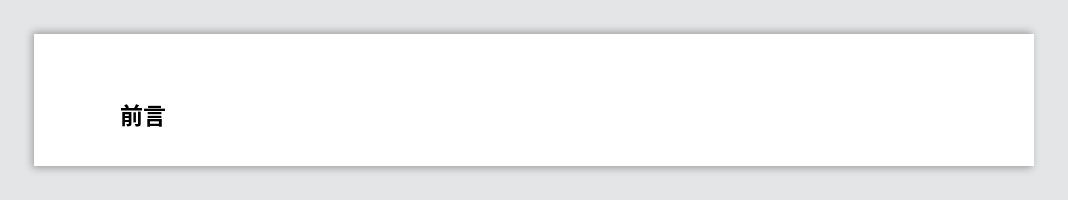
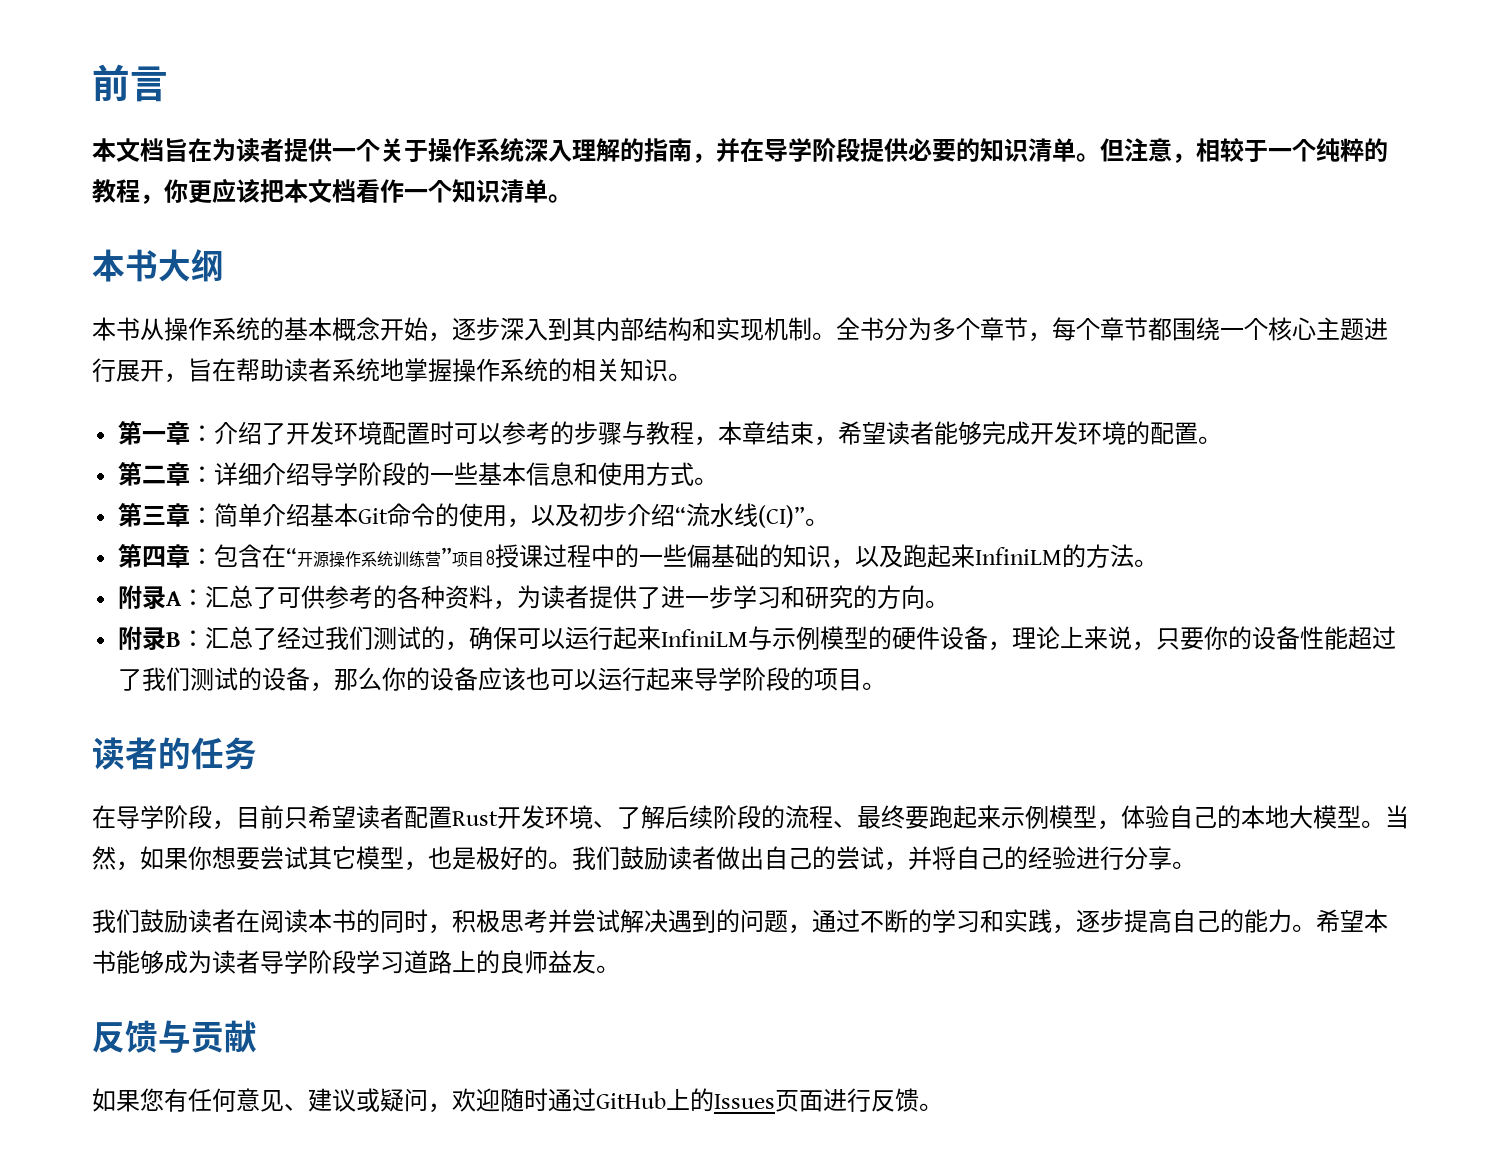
+ 本文档旨在为读者提供一个关于操作系统深入理解的指南，并在导学阶段提供必要的知识清单。但注意，相较于一个纯粹的教程，你更应该把本文档看作一个知识清单。
+ 本书大纲
+ 本书从操作系统的基本概念开始，逐步深入到其内部结构和实现机制。全书分为多个章节，每个章节都围绕一个核心主题进行展开，旨在帮助读者系统地掌握操作系统的相关知识。
+ 第一章：介绍了开发环境配置时可以参考的步骤与教程，本章结束，希望读者能够完成开发环境的配置。
+ 第二章：详细介绍导学阶段的一些基本信息和使用方式。
+ 第三章：简单介绍基本Git命令的使用，以及初步介绍“流水线(CI)”。
+ 第四章：包含在“开源操作系统训练营”项目8授课过程中的一些偏基础的知识，以及跑起来InfiniLM的方法。
+ 附录A：汇总了可供参考的各种资料，为读者提供了进一步学习和研究的方向。
+ 附录B：汇总了经过我们测试的，确保可以运行起来InfiniLM与示例模型的硬件设备，理论上来说，只要你的设备性能超过了我们测试的设备，那么你的设备应该也可以运行起来导学阶段的项目。
+ 读者的任务
+ 在导学阶段，目前只希望读者配置Rust开发环境、了解后续阶段的流程、最终要跑起来示例模型，体验自己的本地大模型。当然，如果你想要尝试其它模型，也是极好的。我们鼓励读者做出自己的尝试，并将自己的经验进行分享。
+ 我们鼓励读者在阅读本书的同时，积极思考并尝试解决遇到的问题，通过不断的学习和实践，逐步提高自己的能力。希望本书能够成为读者导学阶段学习道路上的良师益友。
+ 反馈与贡献
+ 如果您有任何意见、建议或疑问，欢迎随时通过GitHub上的Issues页面进行反馈。

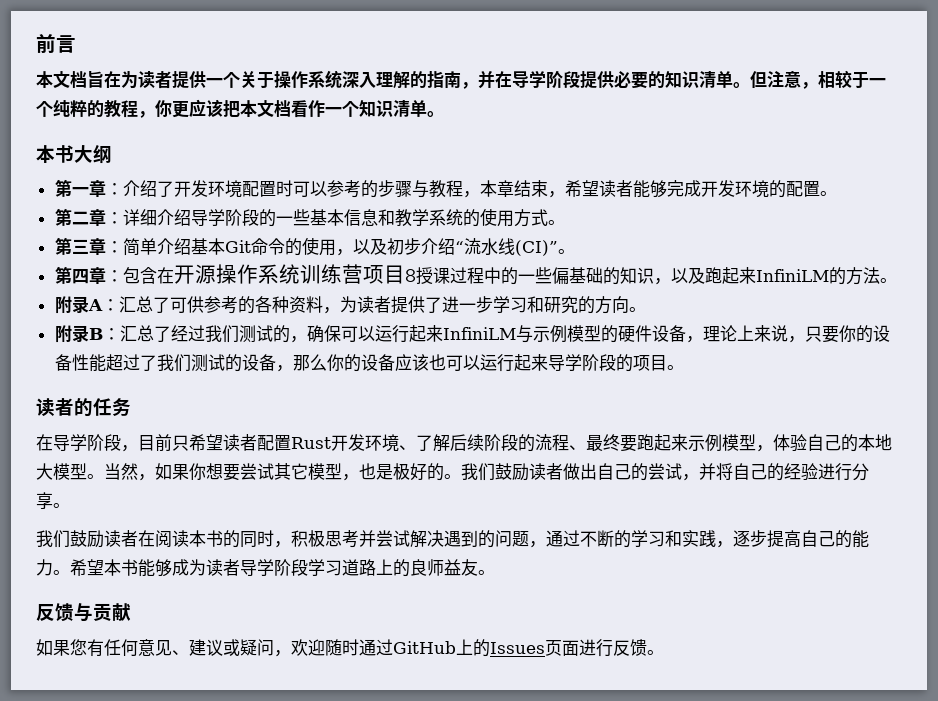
- 本书从操作系统的基本概念开始，逐步深入到其内部结构和实现机制。全书分为多个章节，每个章节都围绕一个核心主题进行展开，旨在帮助读者系统地掌握操作系统的相关知识。
- 第二章：详细介绍导学阶段的一些基本信息和使用方式。
+ 第二章：详细介绍导学阶段的一些基本信息和教学系统的使用方式。
- 第四章：包含在“开源操作系统训练营”项目8授课过程中的一些偏基础的知识，以及跑起来InfiniLM的方法。
+ 第四章：包含在开源操作系统训练营项目8授课过程中的一些偏基础的知识，以及跑起来InfiniLM的方法。

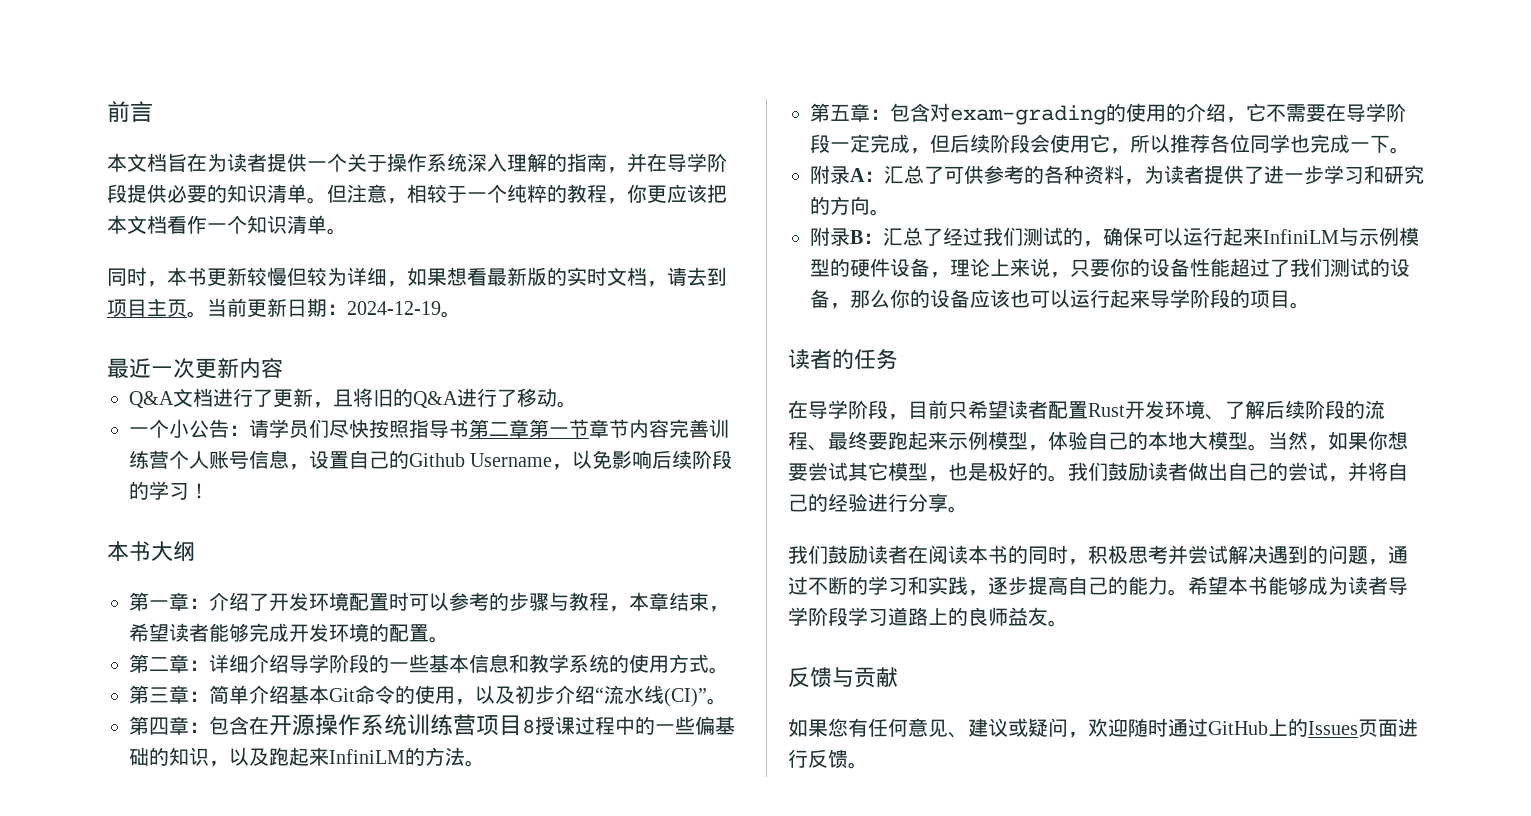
+ 同时，本书更新较慢但较为详细，如果想看最新版的实时文档，请去到项目主页。当前更新日期：2024-12-19。
+ 最近一次更新内容
+ Q&A文档进行了更新，且将旧的Q&A进行了移动。
+ 一个小公告：请学员们尽快按照指导书第二章第一节章节内容完善训练营个人账号信息，设置自己的Github Username，以免影响后续阶段的学习！
+ 第五章：包含对exam-grading的使用的介绍，它不需要在导学阶段一定完成，但后续阶段会使用它，所以推荐各位同学也完成一下。

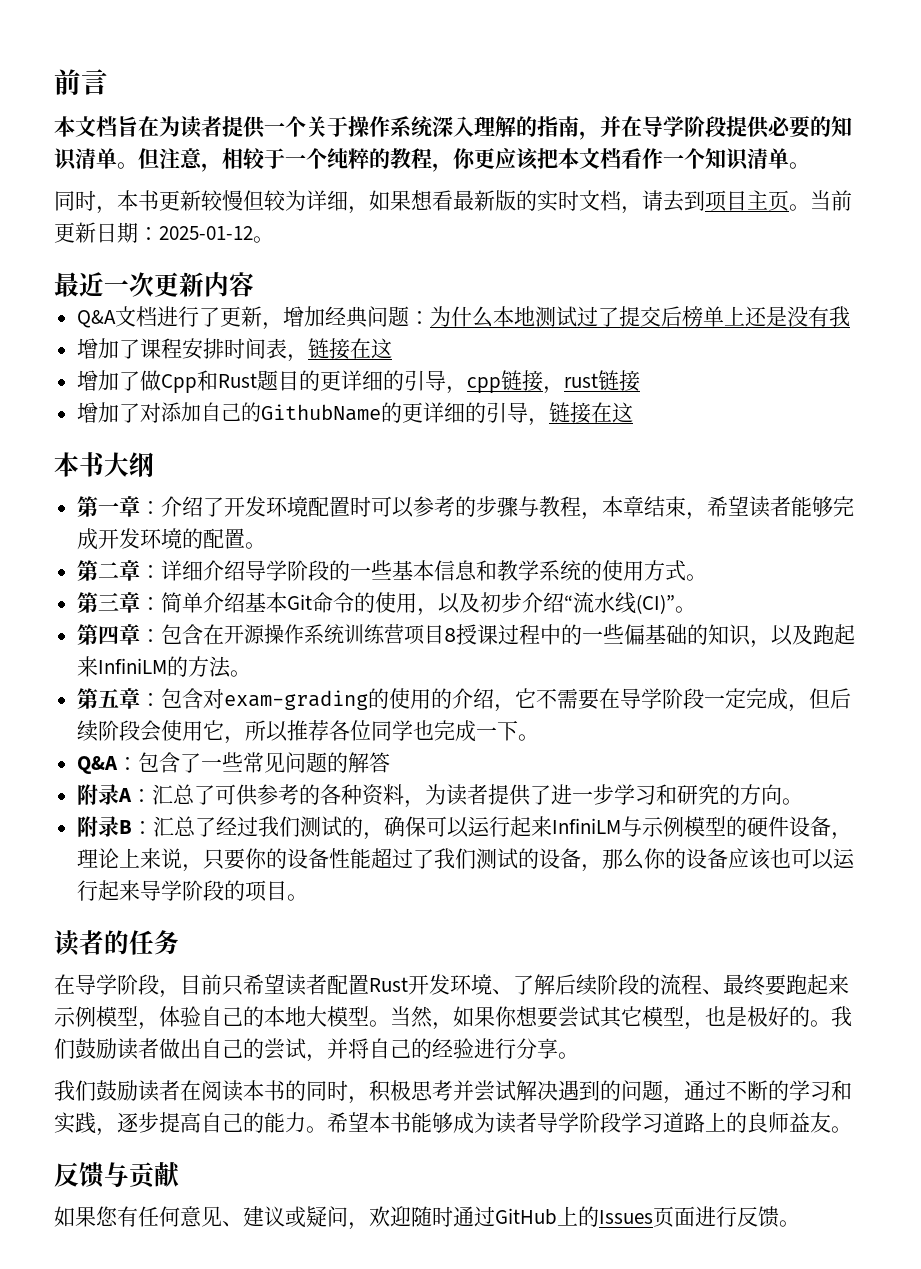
- 当前更新日期：2024-12-19。
+ 当前更新日期：2025-01-12。
- Q&A文档进行了更新，且将旧的Q&A进行了移动。
- 一个小公告：请学员们尽快按照指导书第二章第一节章节内容完善训练营个人账号信息，设置自己的Github Username，以免影响后续阶段的学习！
+ Q&A文档进行了更新，增加经典问题：为什么本地测试过了提交后榜单上还是没有我
+ 增加了课程安排时间表，链接在这
+ 增加了做Cpp和Rust题目的更详细的引导，cpp链接，rust链接
+ 增加了对添加自己的GithubName的更详细的引导，链接在这
+ Q&A：包含了一些常见问题的解答

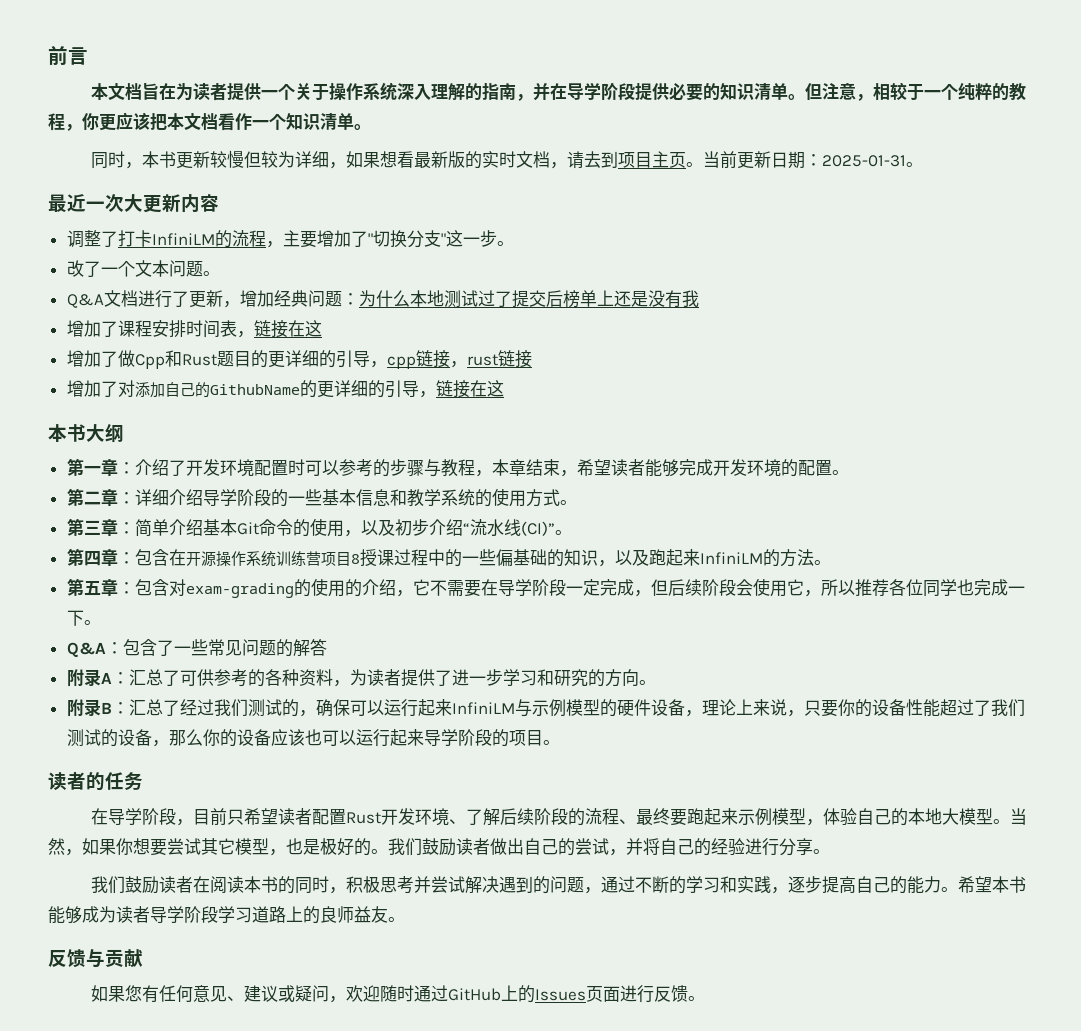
- 当前更新日期：2025-01-12。
+ 当前更新日期：2025-01-31。
- 最近一次更新内容
+ 最近一次大更新内容
+ 调整了打卡InfiniLM的流程，主要增加了"切换分支"这一步。
+ 改了一个文本问题。

